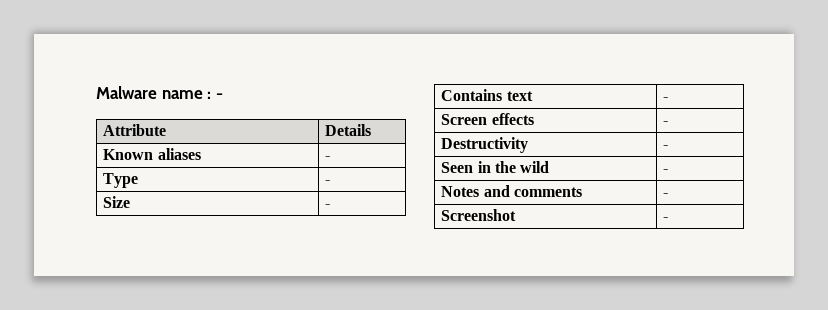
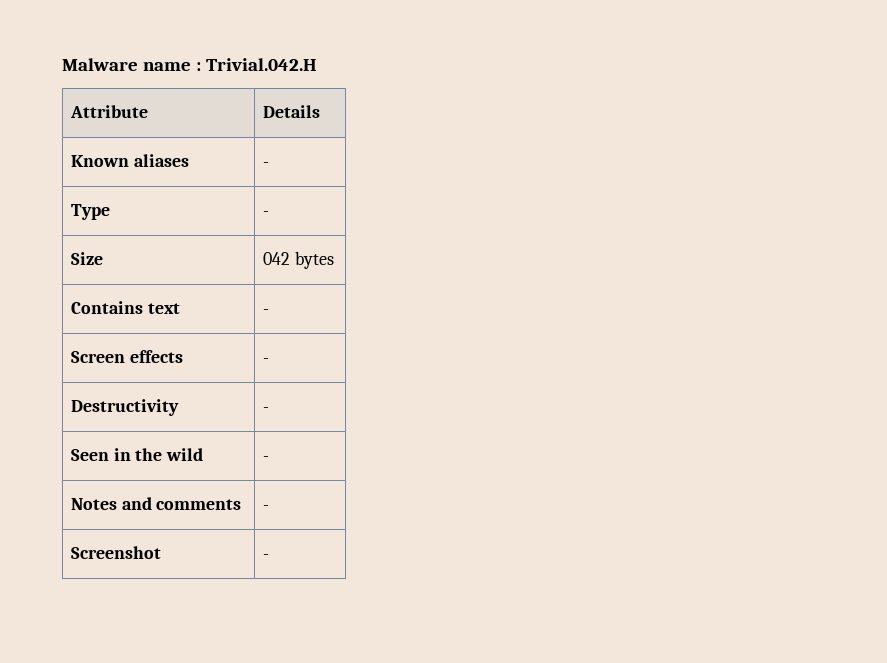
- Malware name : -
+ Malware name : Trivial.042.H
- Size | -
+ Size | 042 bytes

